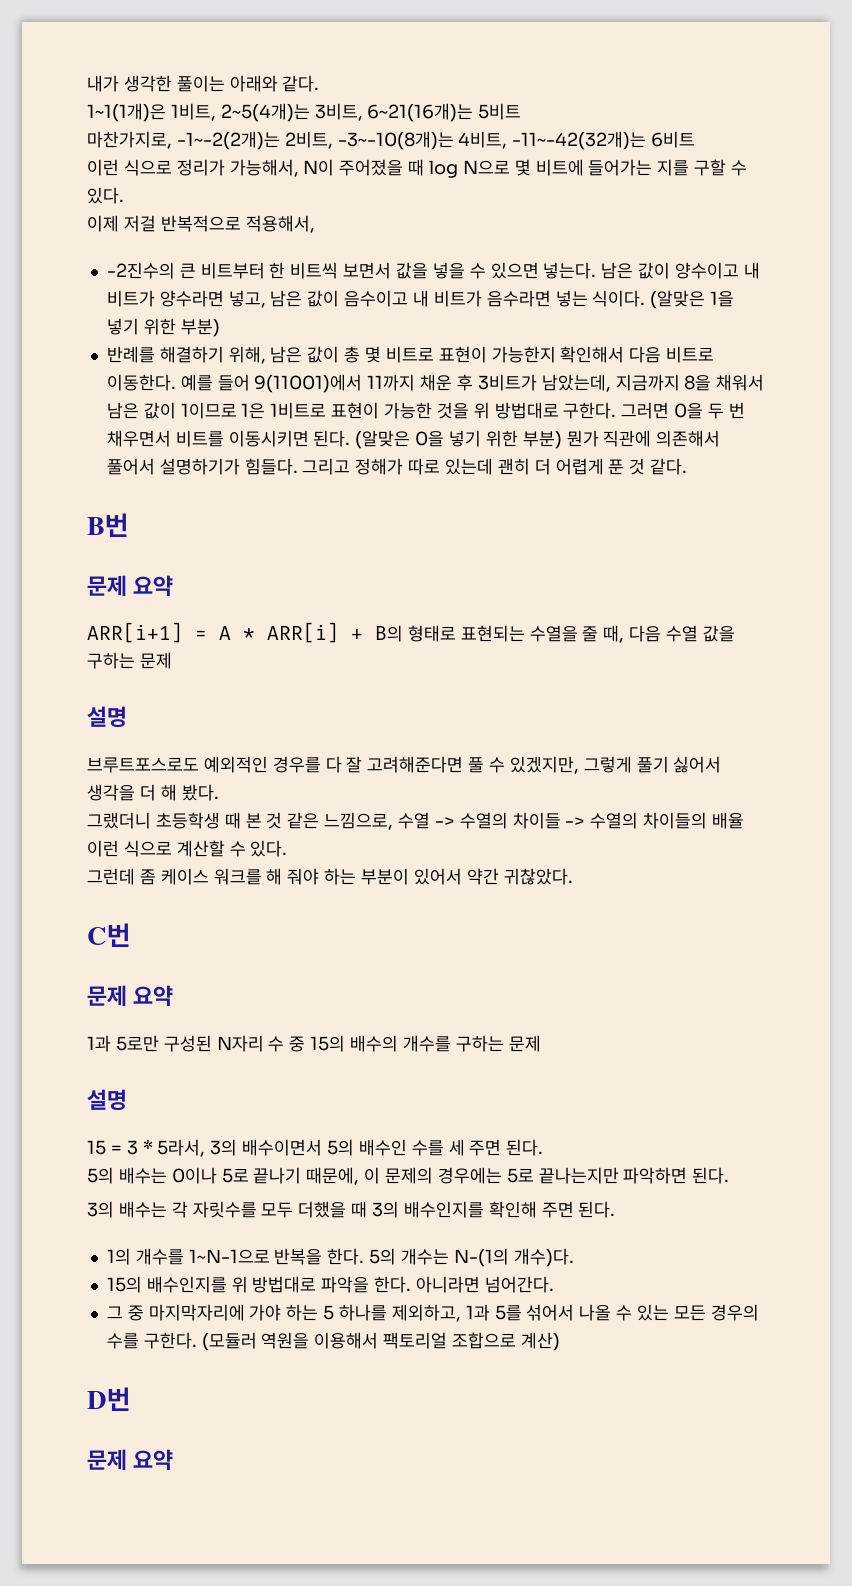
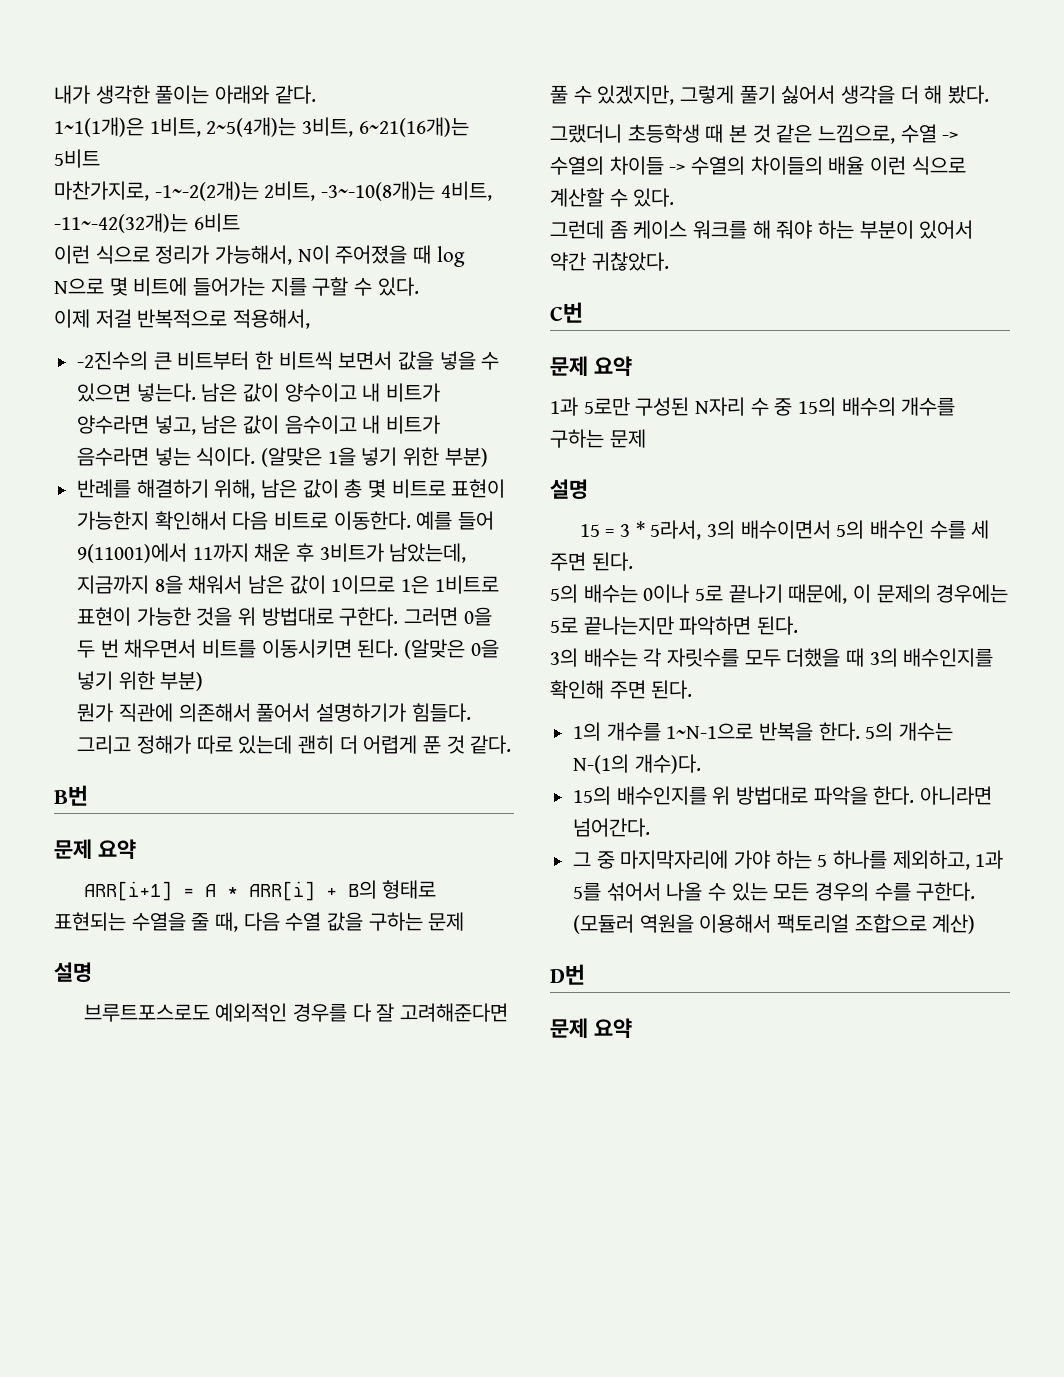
- (알맞은 0을 넣기 위한 부분) 뭔가 직관에 의존해서 풀어서 설명하기가 힘들다.
+ (알맞은 0을 넣기 위한 부분)
+ 뭔가 직관에 의존해서 풀어서 설명하기가 힘들다.

